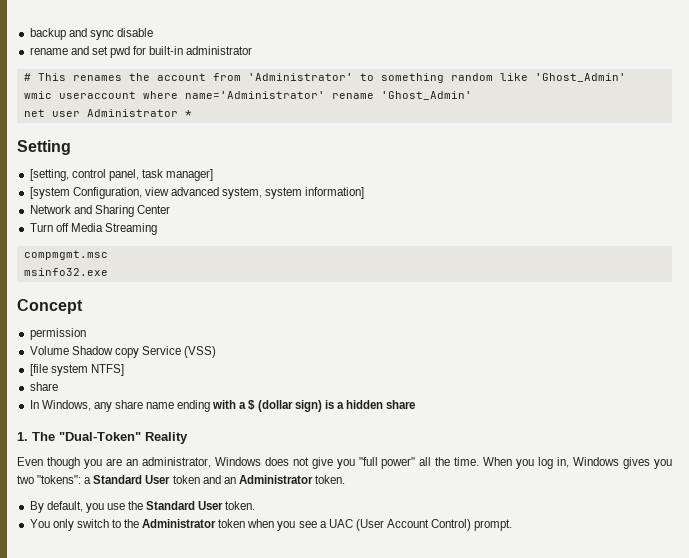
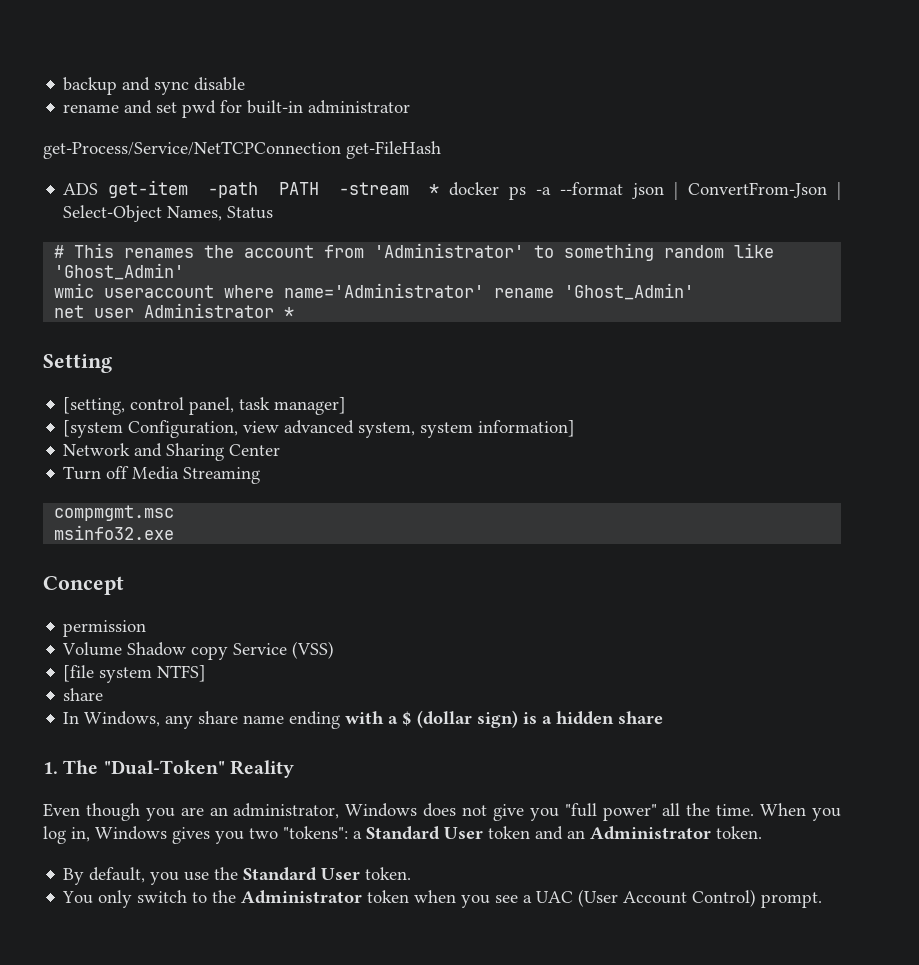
+ get-Process/Service/NetTCPConnection get-FileHash
+ ADS get-item -path PATH -stream * docker ps -a --format json | ConvertFrom-Json | Select-Object Names, Status

